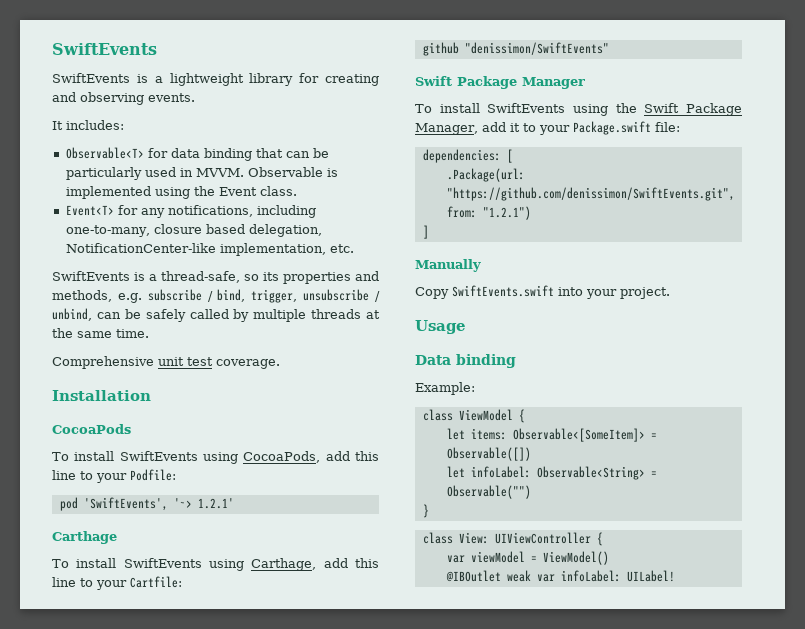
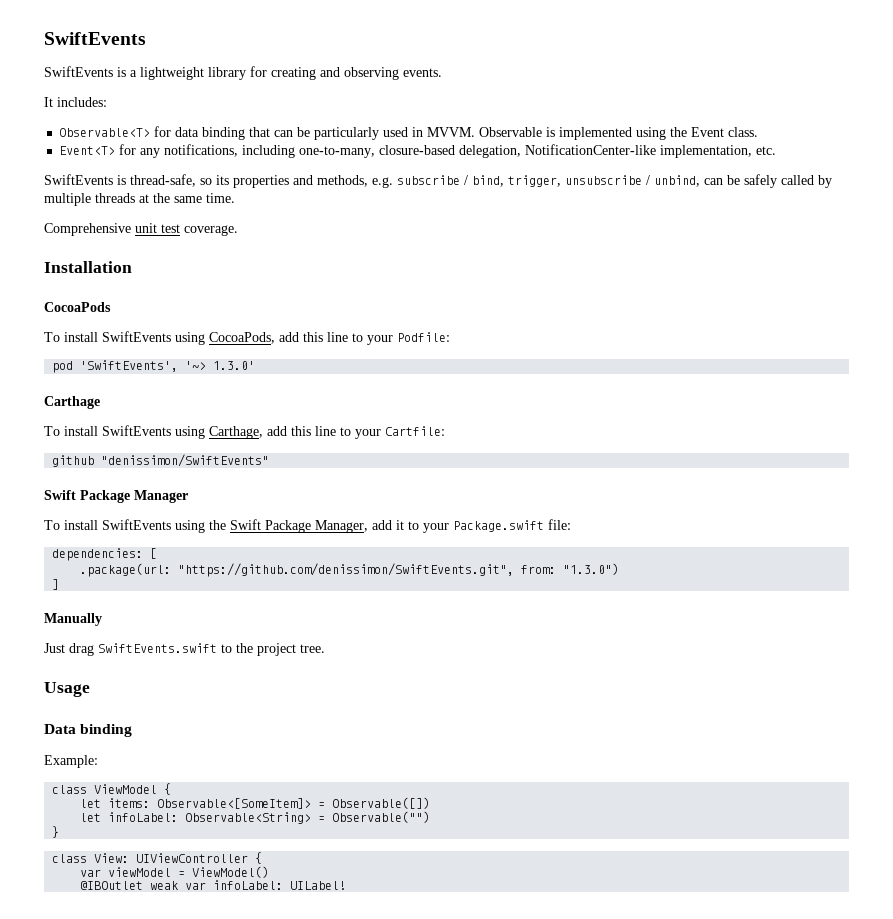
- Event<T> for any notifications, including one-to-many, closure based delegation, NotificationCenter-like implementation, etc.
+ Event<T> for any notifications, including one-to-many, closure-based delegation, NotificationCenter-like implementation, etc.
- SwiftEvents is a thread-safe, so its properties and methods, e.g. subscribe / bind, trigger, unsubscribe / unbind, can be safely called by multiple threads at the same time.
+ SwiftEvents is thread-safe, so its properties and methods, e.g. subscribe / bind, trigger, unsubscribe / unbind, can be safely called by multiple threads at the same time.
- pod 'SwiftEvents', '~> 1.2.1'
+ pod 'SwiftEvents', '~> 1.3.0'
- .Package(url: "https://github.com/denissimon/SwiftEvents.git", from: "1.2.1")
+ .package(url: "https://github.com/denissimon/SwiftEvents.git", from: "1.3.0")
- Copy SwiftEvents.swift into your project.
+ Just drag SwiftEvents.swift to the project tree.

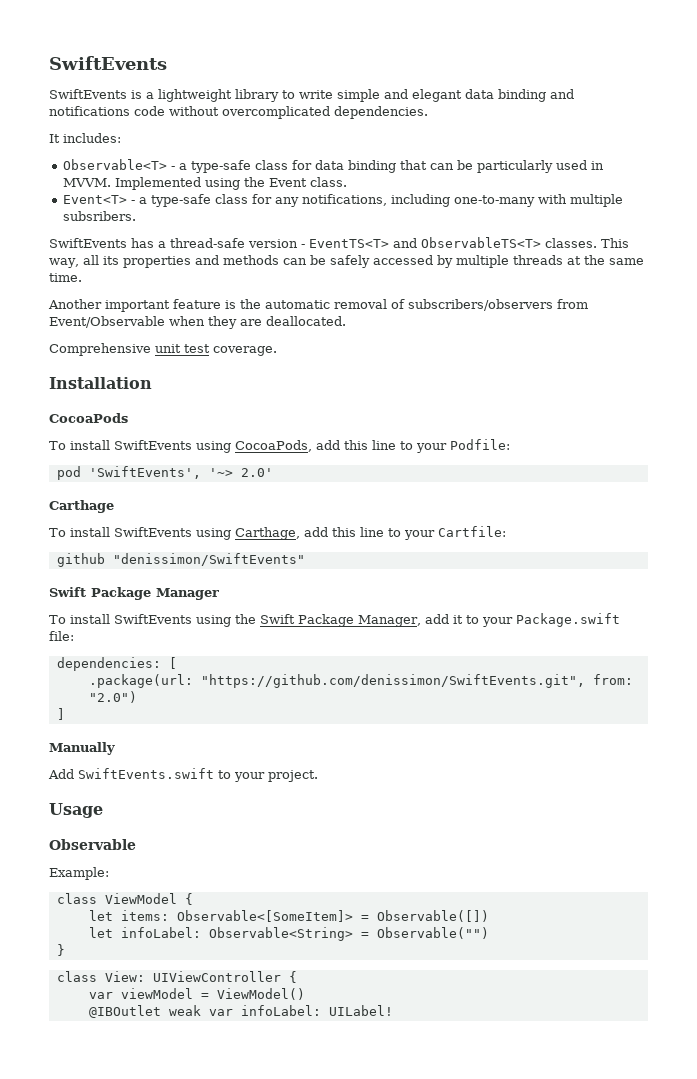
- SwiftEvents is a lightweight library for creating and observing events.
+ SwiftEvents is a lightweight library to write simple and elegant data binding and notifications code without overcomplicated dependencies.
- Observable<T> for data binding that can be particularly used in MVVM.
+ Observable<T> - a type-safe class for data binding that can be particularly used in MVVM.
- Observable is implemented using the Event class.
+ Implemented using the Event class.
- Event<T> for any notifications, including one-to-many, closure-based delegation, NotificationCenter-like implementation, etc.
- SwiftEvents is thread-safe, so its properties and methods, e.g. subscribe / bind, trigger, unsubscribe / unbind, can be safely called by multiple threads at the same time.
+ Event<T> - a type-safe class for any notifications, including one-to-many with multiple subsribers.
+ SwiftEvents has a thread-safe version - EventTS<T> and ObservableTS<T> classes. This way, all its properties and methods can be safely accessed by multiple threads at the same time.
+ Another important feature is the automatic removal of subscribers/observers from Event/Observable when they are deallocated.
- pod 'SwiftEvents', '~> 1.3.0'
+ pod 'SwiftEvents', '~> 2.0'
- .package(url: "https://github.com/denissimon/SwiftEvents.git", from: "1.3.0")
+ .package(url: "https://github.com/denissimon/SwiftEvents.git", from: "2.0")
- Just drag SwiftEvents.swift to the project tree.
+ Add SwiftEvents.swift to your project.
- Data binding
+ Observable

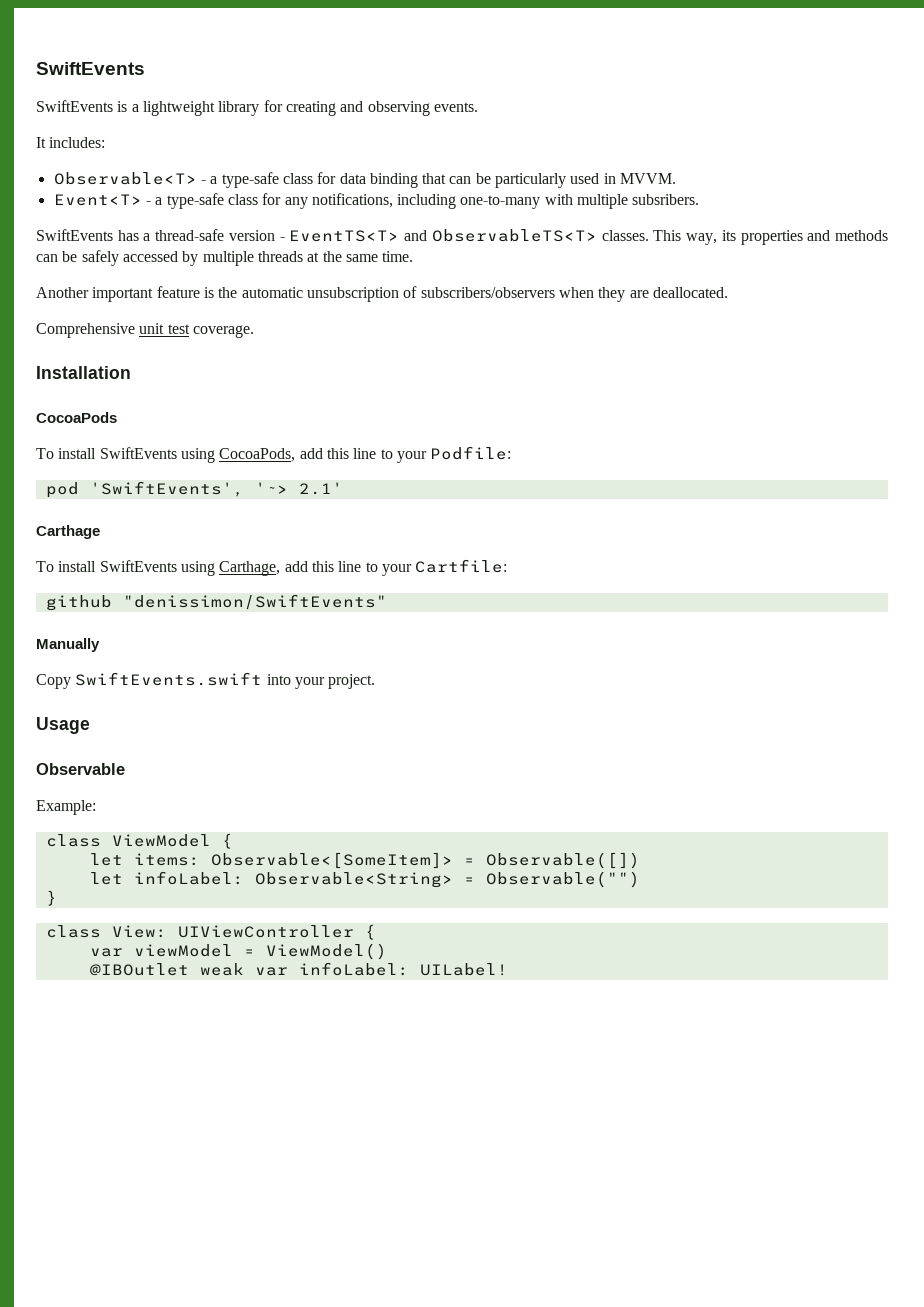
- SwiftEvents is a lightweight library to write simple and elegant data binding and notifications code without overcomplicated dependencies.
+ SwiftEvents is a lightweight library for creating and observing events.
- Implemented using the Event class.
- This way, all its properties and methods can be safely accessed by multiple threads at the same time.
+ This way, its properties and methods can be safely accessed by multiple threads at the same time.
- Another important feature is the automatic removal of subscribers/observers from Event/Observable when they are deallocated.
+ Another important feature is the automatic unsubscription of subscribers/observers when they are deallocated.
- pod 'SwiftEvents', '~> 2.0'
+ pod 'SwiftEvents', '~> 2.1'
- Swift Package Manager
- To install SwiftEvents using the Swift Package Manager, add it to your Package.swift file:
- dependencies: [
- .package(url: "https://github.com/denissimon/SwiftEvents.git", from: "2.0")
- ]
  Manually
- Add SwiftEvents.swift to your project.
+ Copy SwiftEvents.swift into your project.

